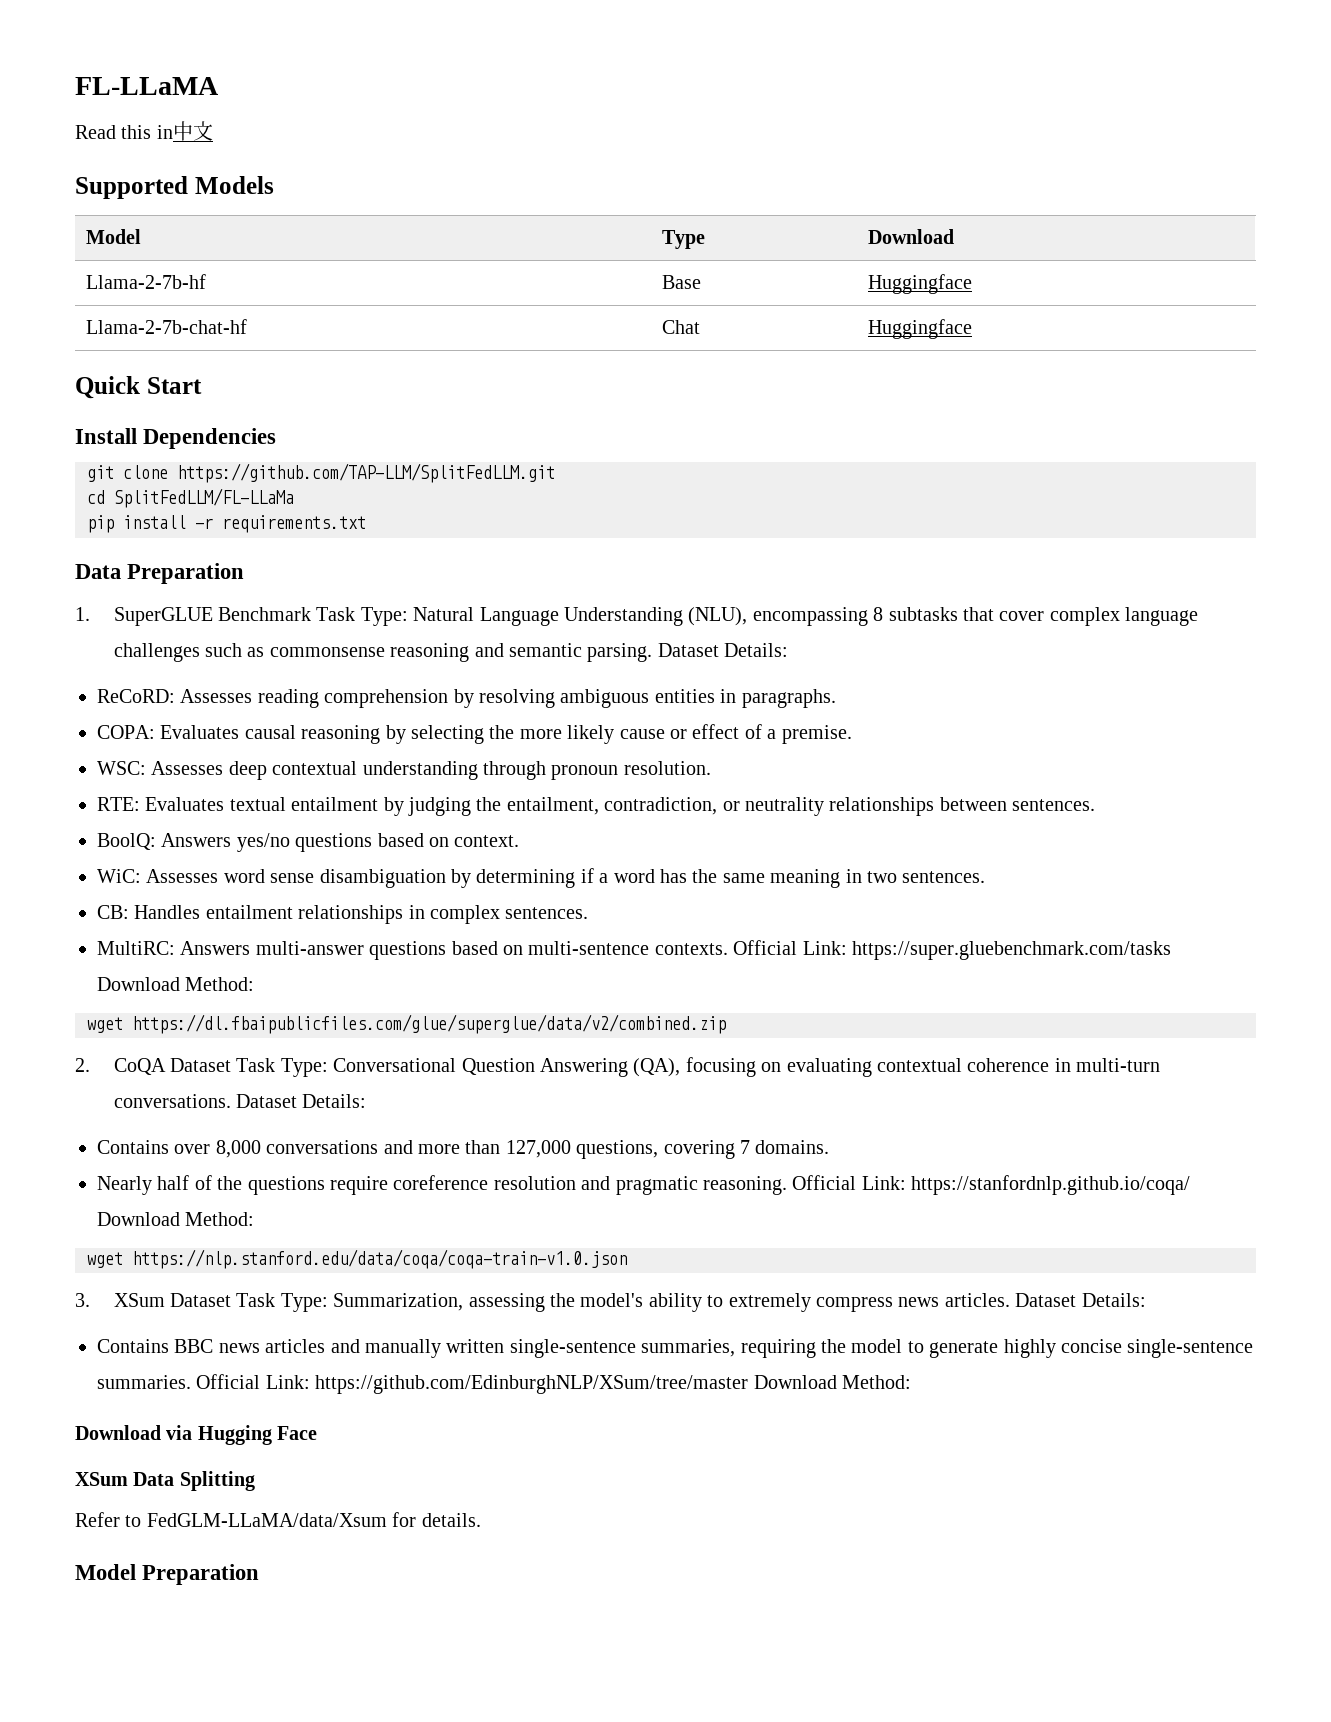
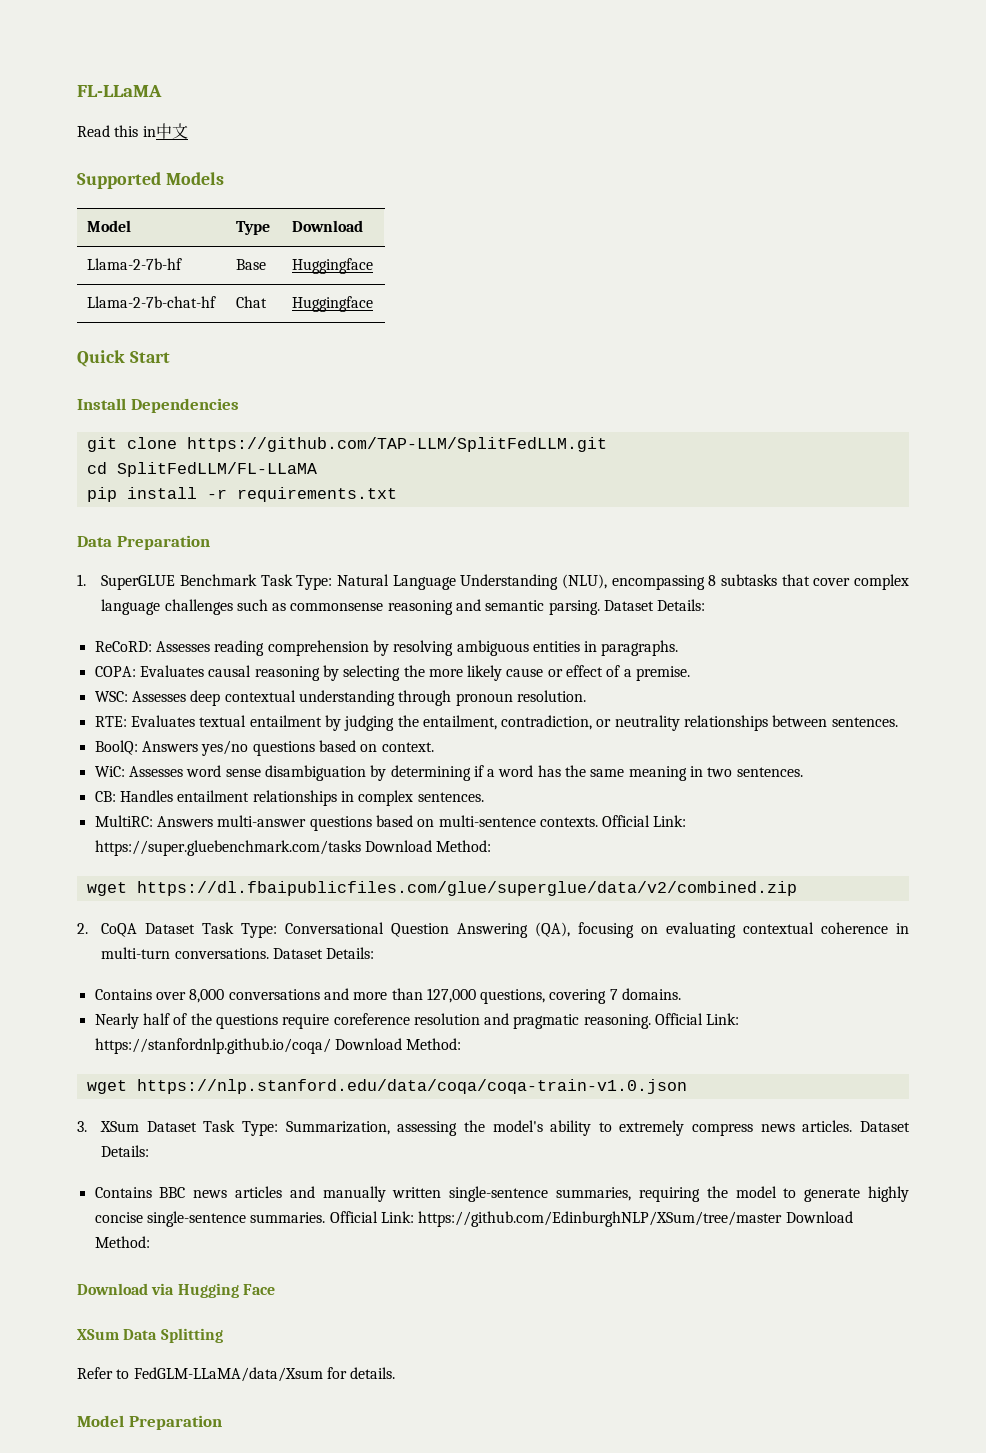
- cd SplitFedLLM/FL-LLaMa
+ cd SplitFedLLM/FL-LLaMA

